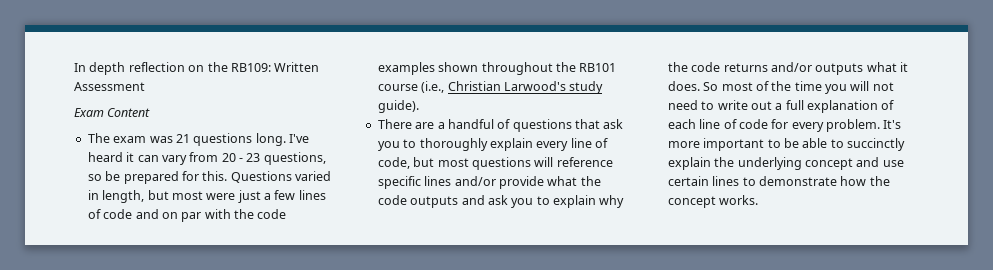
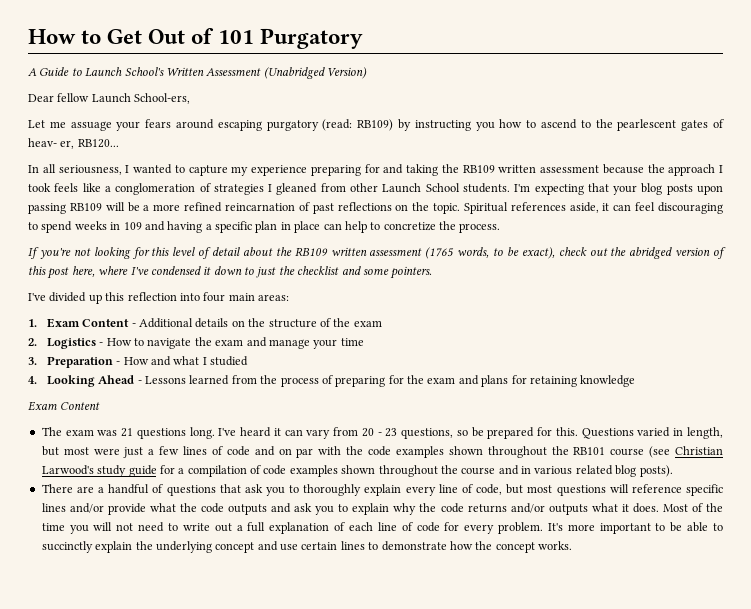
- In depth reflection on the RB109: Written Assessment
+ How to Get Out of 101 Purgatory
+ A Guide to Launch School's Written Assessment (Unabridged Version)
+ Dear fellow Launch School-ers,
+ Let me assuage your fears around escaping purgatory (read: RB109) by instructing you how to ascend to the pearlescent gates of heav- er, RB120...
+ In all seriousness, I wanted to capture my experience preparing for and taking the RB109 written assessment because the approach I took feels like a conglomeration of strategies I gleaned from other Launch School students. I'm expecting that your blog posts upon passing RB109 will be a more refined reincarnation of past reflections on the topic. Spiritual references aside, it can feel discouraging to spend weeks in 109 and having a specific plan in place can help to concretize the process.
+ If you're not looking for this level of detail about the RB109 written assessment (1765 words, to be exact), check out the abridged version of this post here, where I've condensed it down to just the checklist and some pointers.
+ I've divided up this reflection into four main areas:
+ 1. Exam Content - Additional details on the structure of the exam
+ 2. Logistics - How to navigate the exam and manage your time
+ 3. Preparation - How and what I studied
+ 4. Looking Ahead - Lessons learned from the process of preparing for the exam and plans for retaining knowledge
- Questions varied in length, but most were just a few lines of code and on par with the code examples shown throughout the RB101 course (i.e., Christian Larwood's study guide).
+ Questions varied in length, but most were just a few lines of code and on par with the code examples shown throughout the RB101 course (see Christian Larwood's study guide for a compilation of code examples shown throughout the course and in various related blog posts).
- So most of the time you will not need to write out a full explanation of each line of code for every problem.
+ Most of the time you will not need to write out a full explanation of each line of code for every problem.

